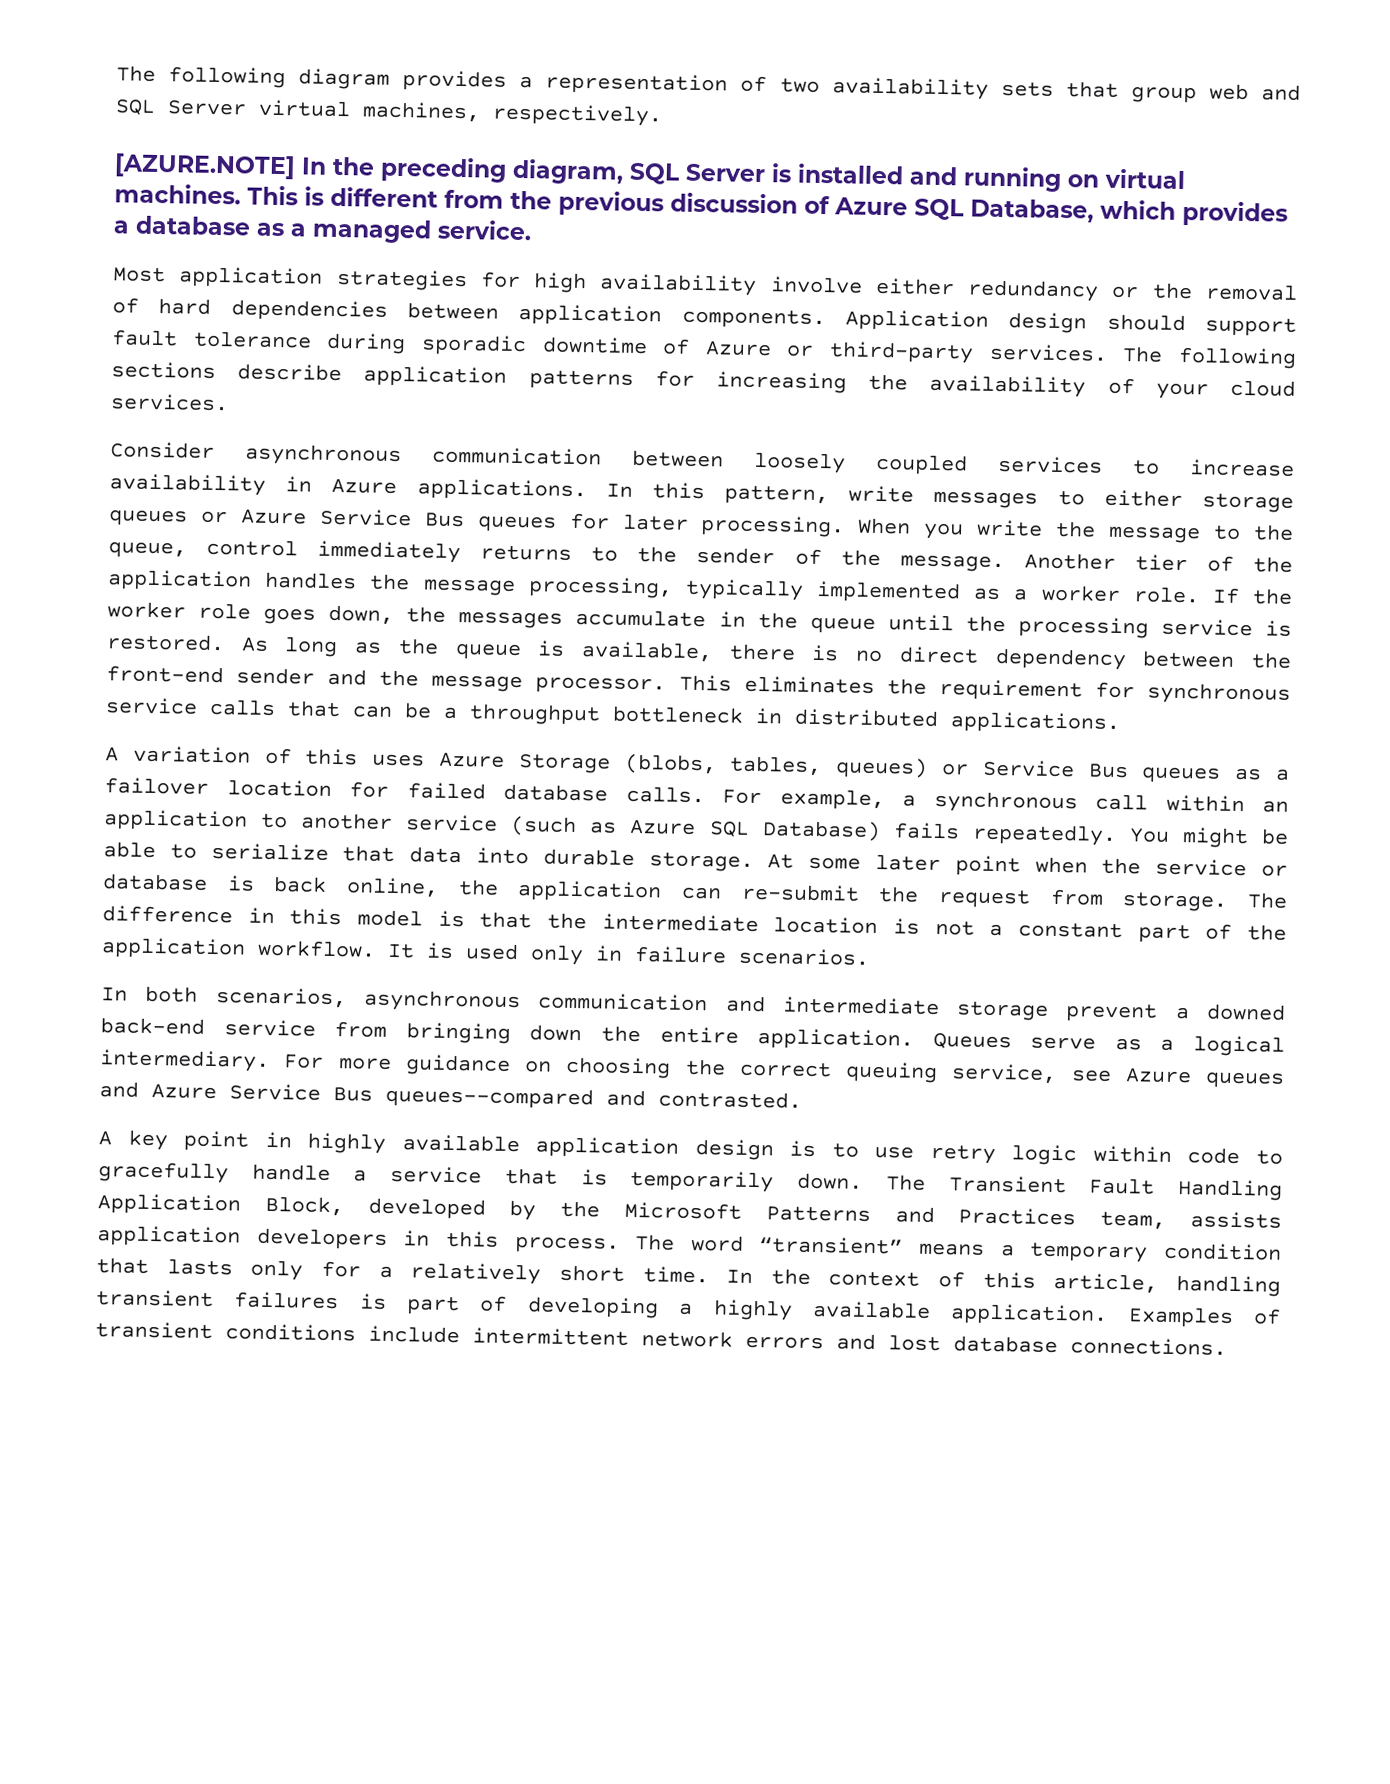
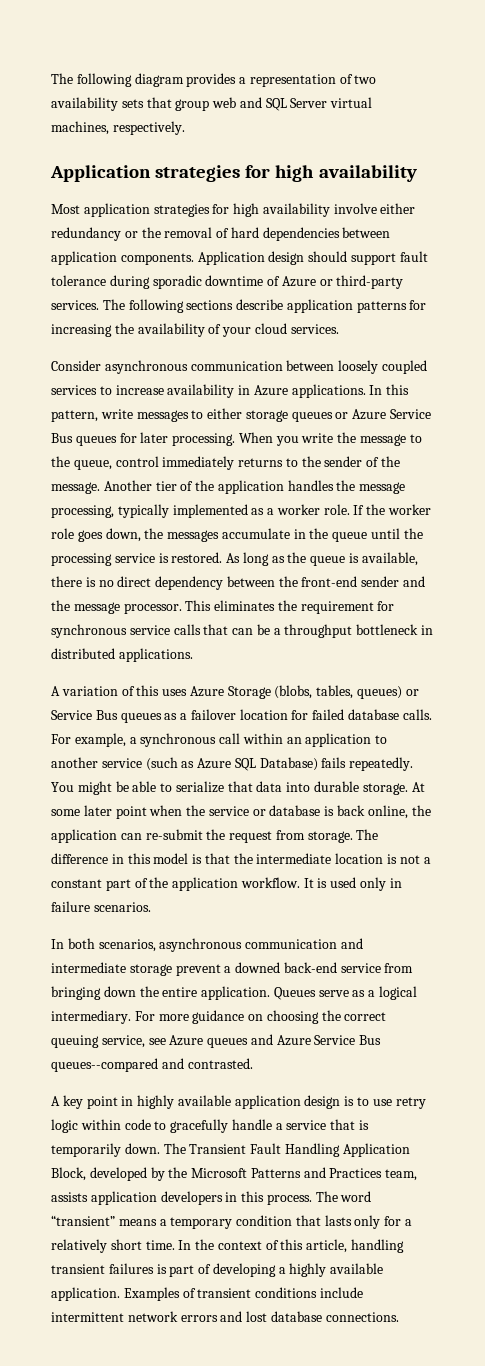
- [AZURE.NOTE] In the preceding diagram, SQL Server is installed and running on virtual machines. This is different from the previous discussion of Azure SQL Database, which provides a database as a managed service.
+ Application strategies for high availability

